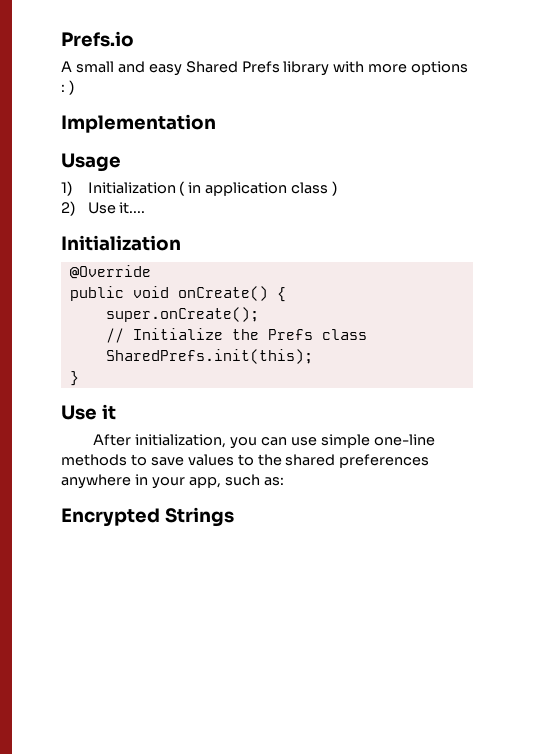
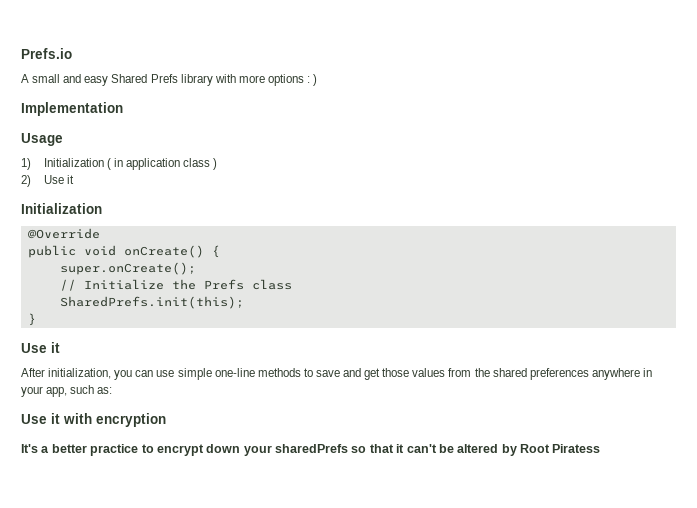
- 2) Use it....
+ 2) Use it
- After initialization, you can use simple one-line methods to save values to the shared preferences anywhere in your app, such as:
+ After initialization, you can use simple one-line methods to save and get those values from the shared preferences anywhere in your app, such as:
- Encrypted Strings
+ Use it with encryption
+ It's a better practice to encrypt down your sharedPrefs so that it can't be altered by Root Piratess

